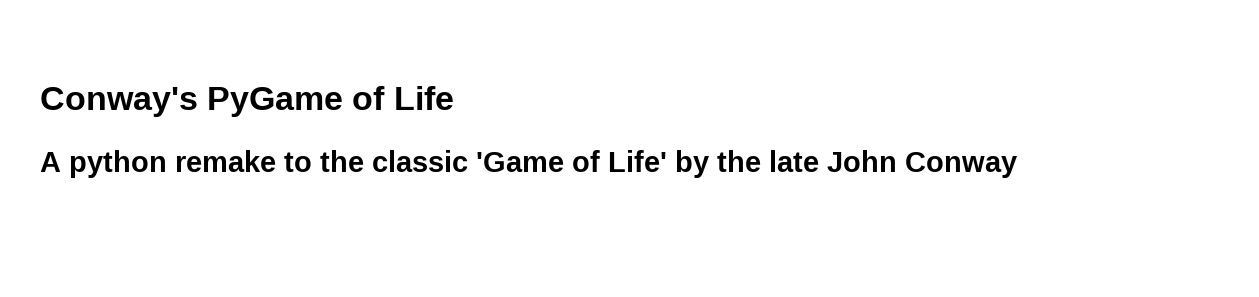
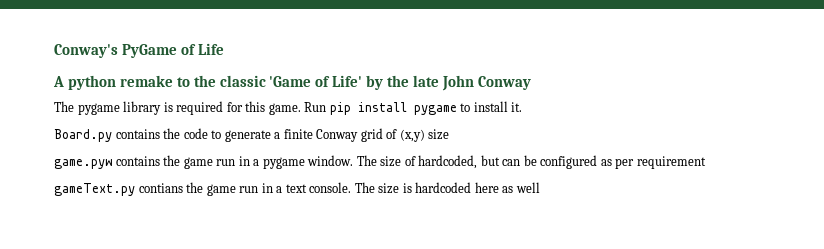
+ The pygame library is required for this game. Run pip install pygame to install it.
+ Board.py contains the code to generate a finite Conway grid of (x,y) size
+ game.pyw contains the game run in a pygame window. The size of hardcoded, but can be configured as per requirement
+ gameText.py contians the game run in a text console. The size is hardcoded here as well

